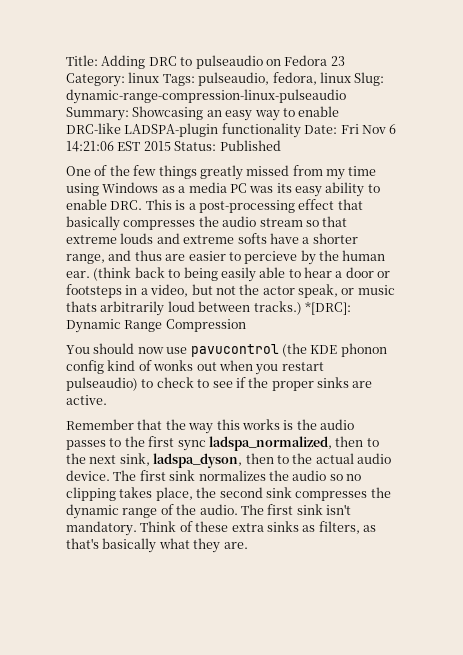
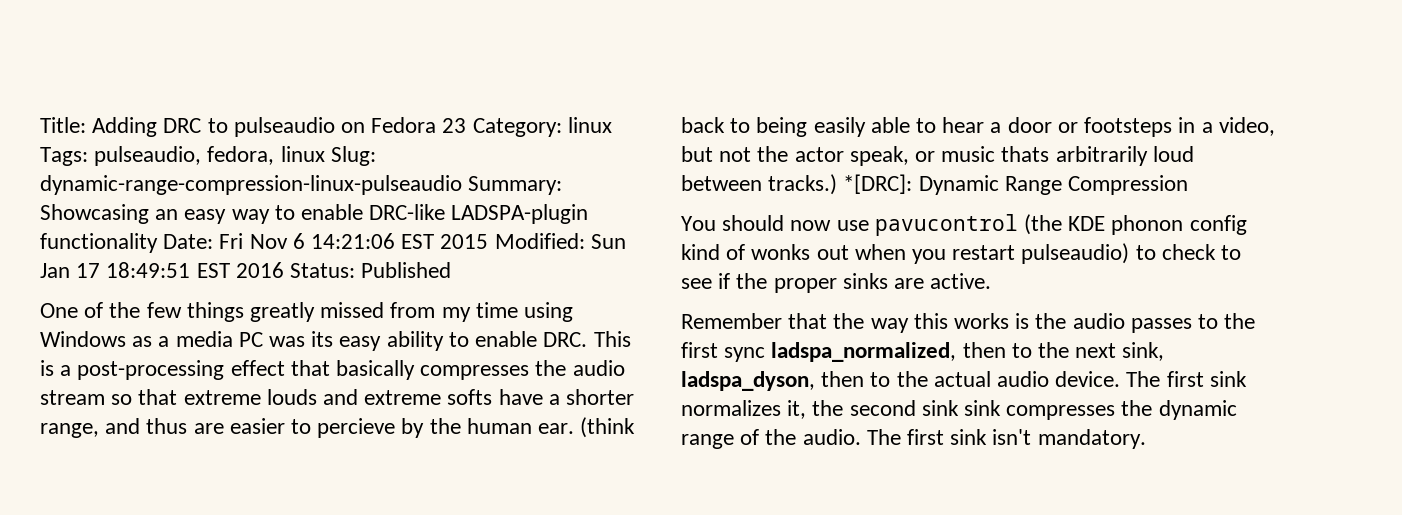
- Title: Adding DRC to pulseaudio on Fedora 23 Category: linux Tags: pulseaudio, fedora, linux Slug: dynamic-range-compression-linux-pulseaudio Summary: Showcasing an easy way to enable DRC-like LADSPA-plugin functionality Date: Fri Nov 6 14:21:06 EST 2015 Status: Published
+ Title: Adding DRC to pulseaudio on Fedora 23 Category: linux Tags: pulseaudio, fedora, linux Slug: dynamic-range-compression-linux-pulseaudio Summary: Showcasing an easy way to enable DRC-like LADSPA-plugin functionality Date: Fri Nov 6 14:21:06 EST 2015 Modified: Sun Jan 17 18:49:51 EST 2016 Status: Published
- The first sink normalizes the audio so no clipping takes place, the second sink compresses the dynamic range of the audio.
+ The first sink normalizes it, the second sink sink compresses the dynamic range of the audio.
- Think of these extra sinks as filters, as that's basically what they are.

